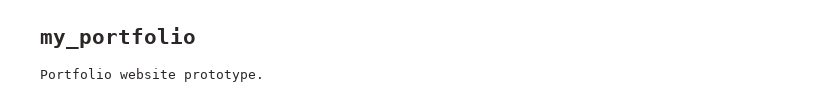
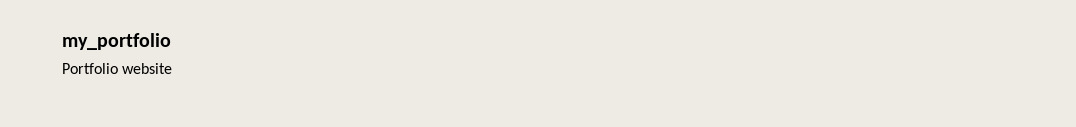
- Portfolio website prototype.
+ Portfolio website

